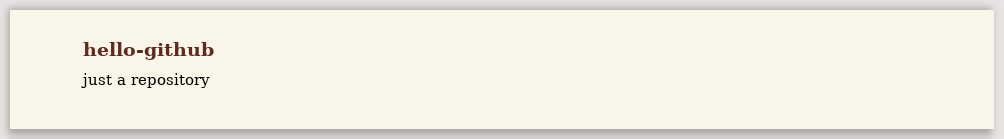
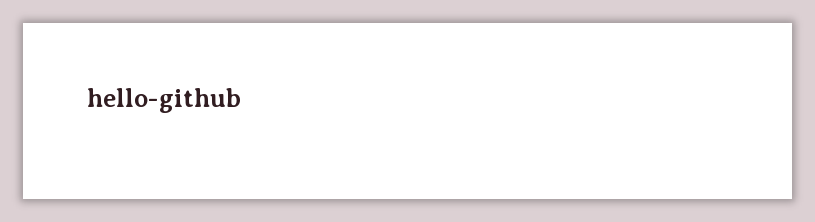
- just a repository

